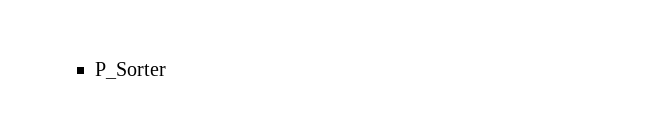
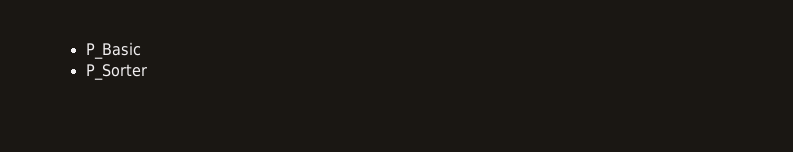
+ P_Basic

